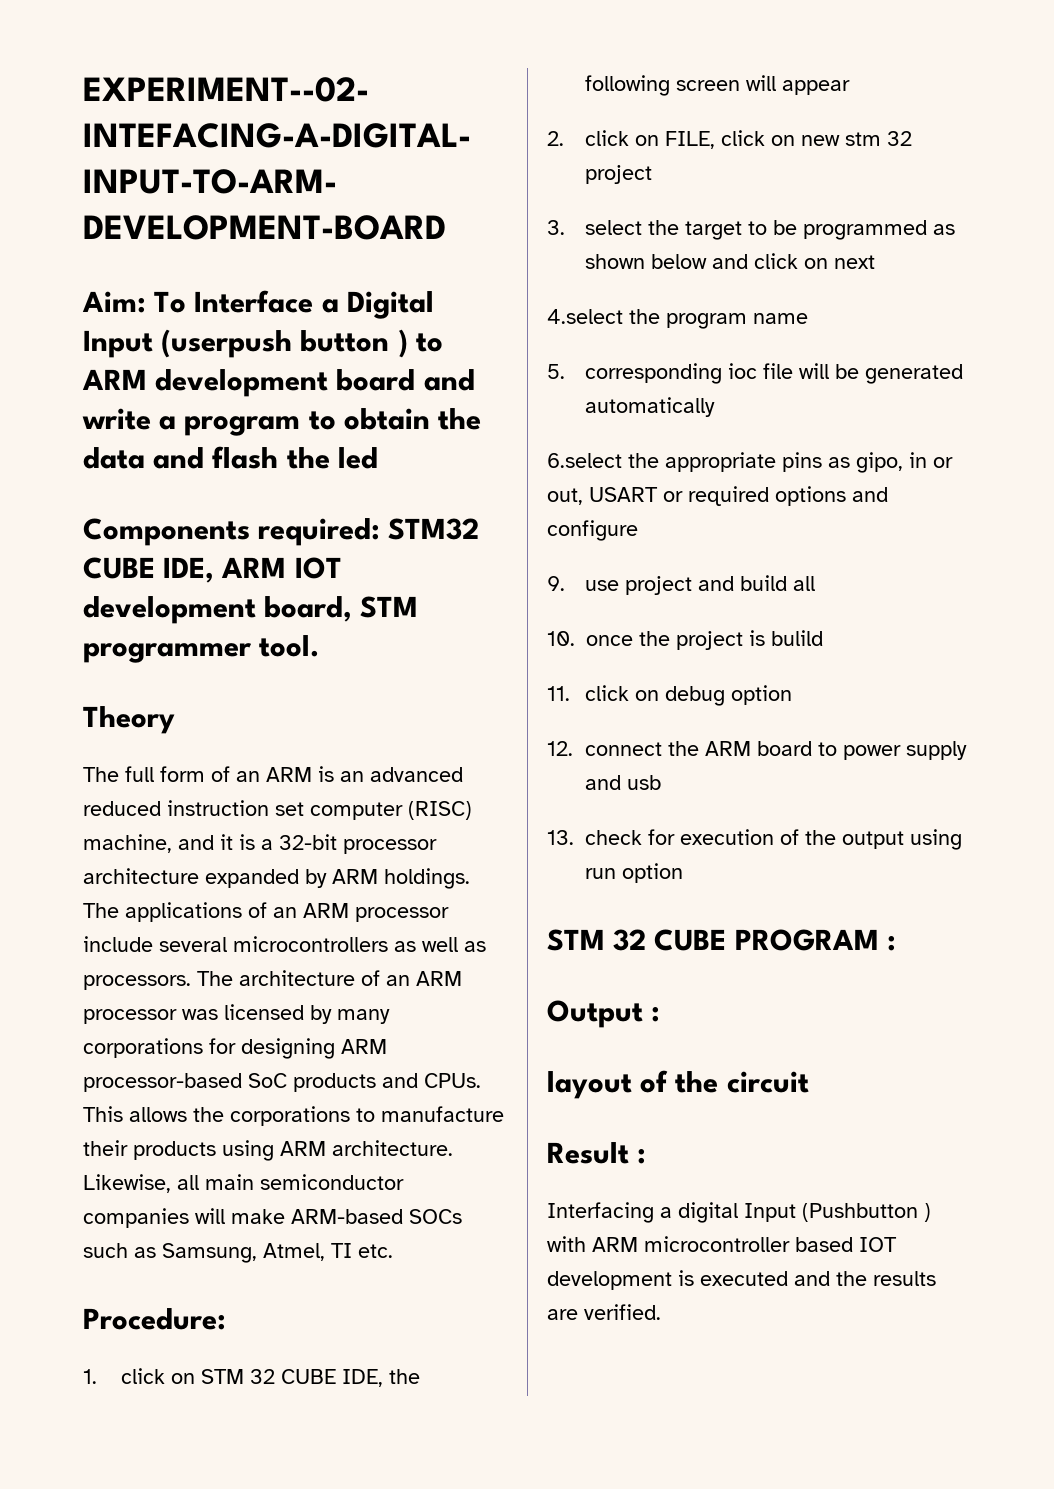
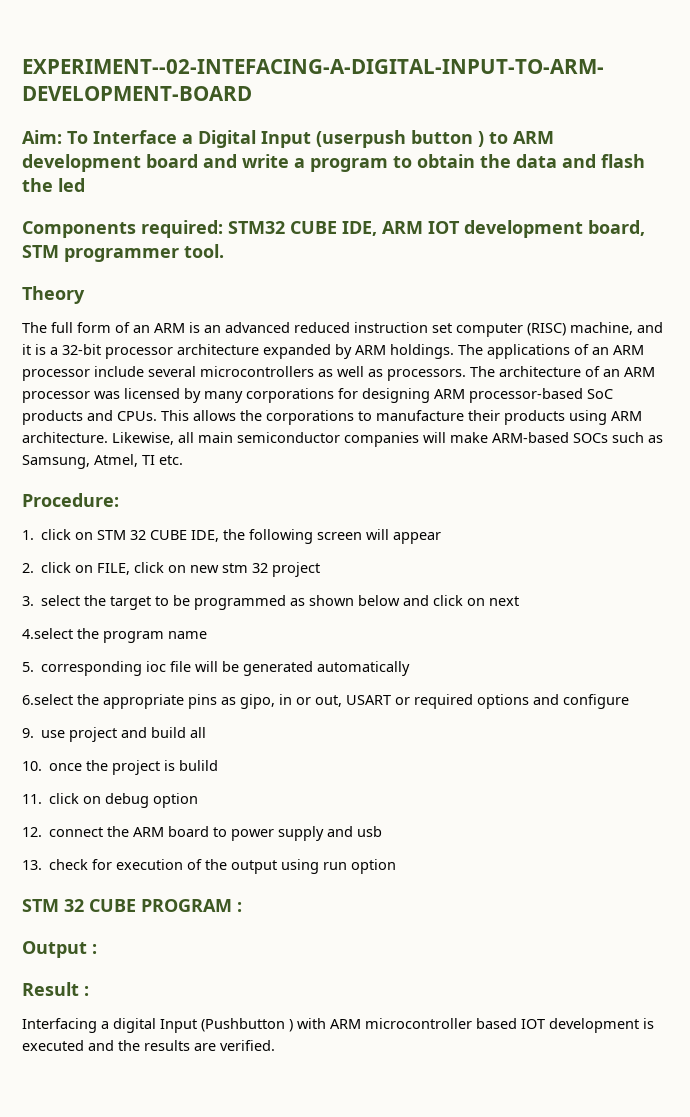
- layout of the circuit

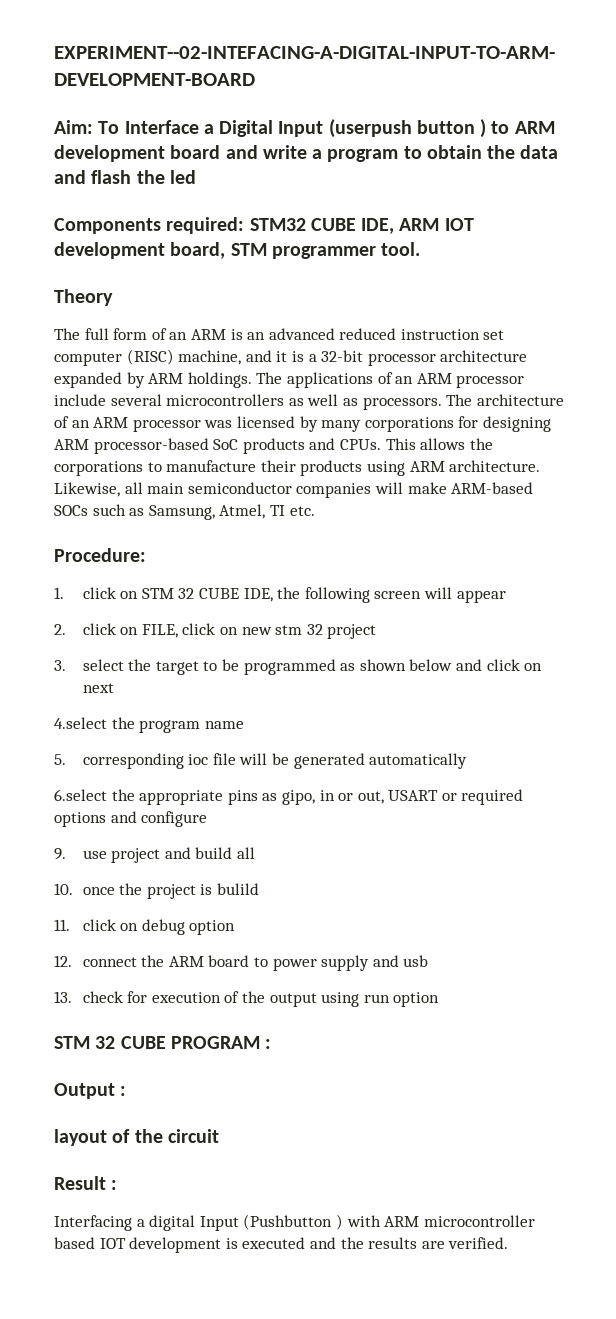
+ layout of the circuit

